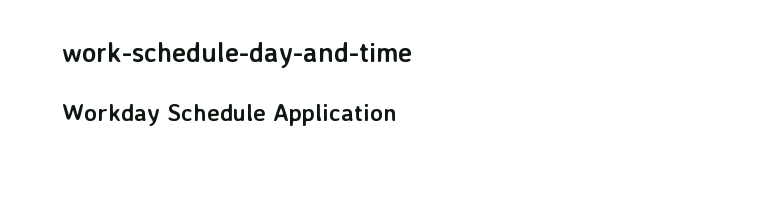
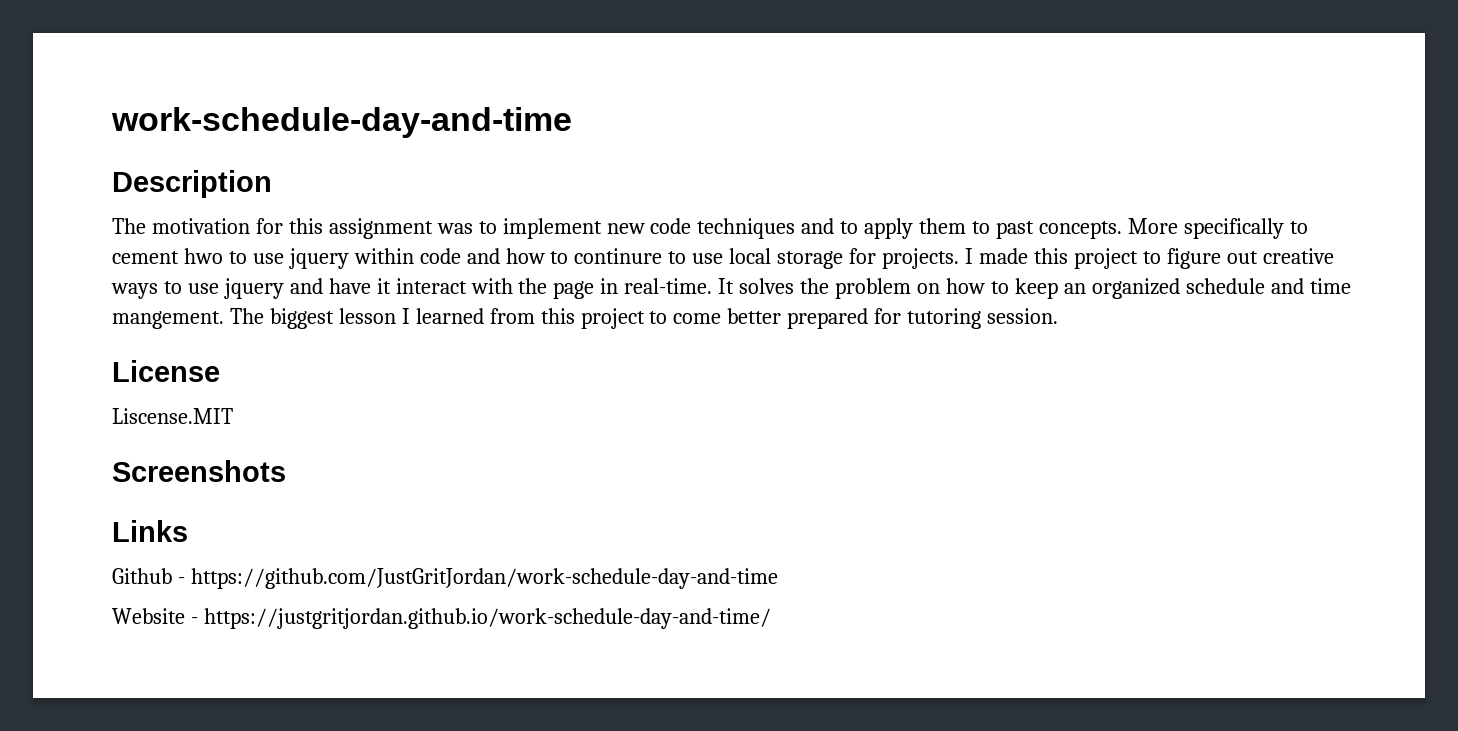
- Workday Schedule Application
+ Description
+ The motivation for this assignment was to implement new code techniques and to apply them to past concepts. More specifically to cement hwo to use jquery within code and how to continure to use local storage for projects. I made this project to figure out creative ways to use jquery and have it interact with the page in real-time. It solves the problem on how to keep an organized schedule and time mangement. The biggest lesson I learned from this project to come better prepared for tutoring session.
+ License
+ Liscense.MIT
+ Screenshots
+ Links
+ Github - https://github.com/JustGritJordan/work-schedule-day-and-time
+ Website - https://justgritjordan.github.io/work-schedule-day-and-time/

